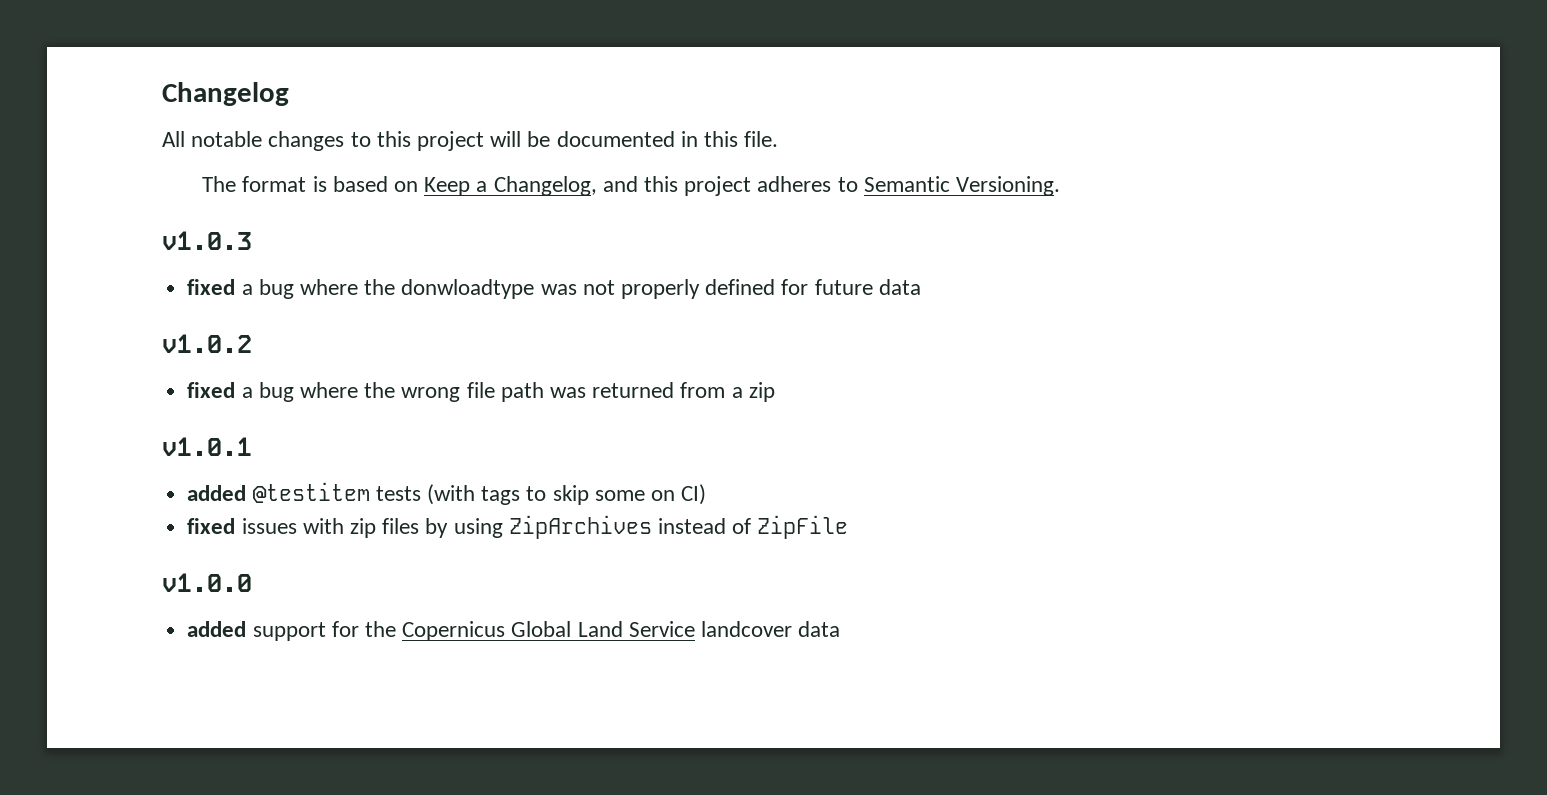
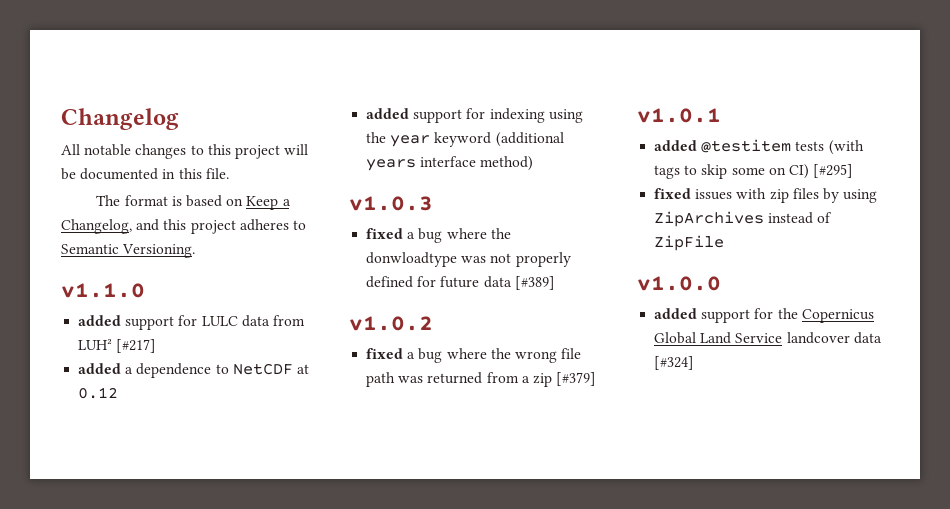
+ v1.1.0
+ added support for LULC data from LUH² [#217]
+ added a dependence to NetCDF at 0.12
+ added support for indexing using the year keyword (additional years interface method)
- fixed a bug where the donwloadtype was not properly defined for future data
+ fixed a bug where the donwloadtype was not properly defined for future data [#389]
- fixed a bug where the wrong file path was returned from a zip
+ fixed a bug where the wrong file path was returned from a zip [#379]
- added @testitem tests (with tags to skip some on CI)
+ added @testitem tests (with tags to skip some on CI) [#295]
- added support for the Copernicus Global Land Service landcover data
+ added support for the Copernicus Global Land Service landcover data [#324]

